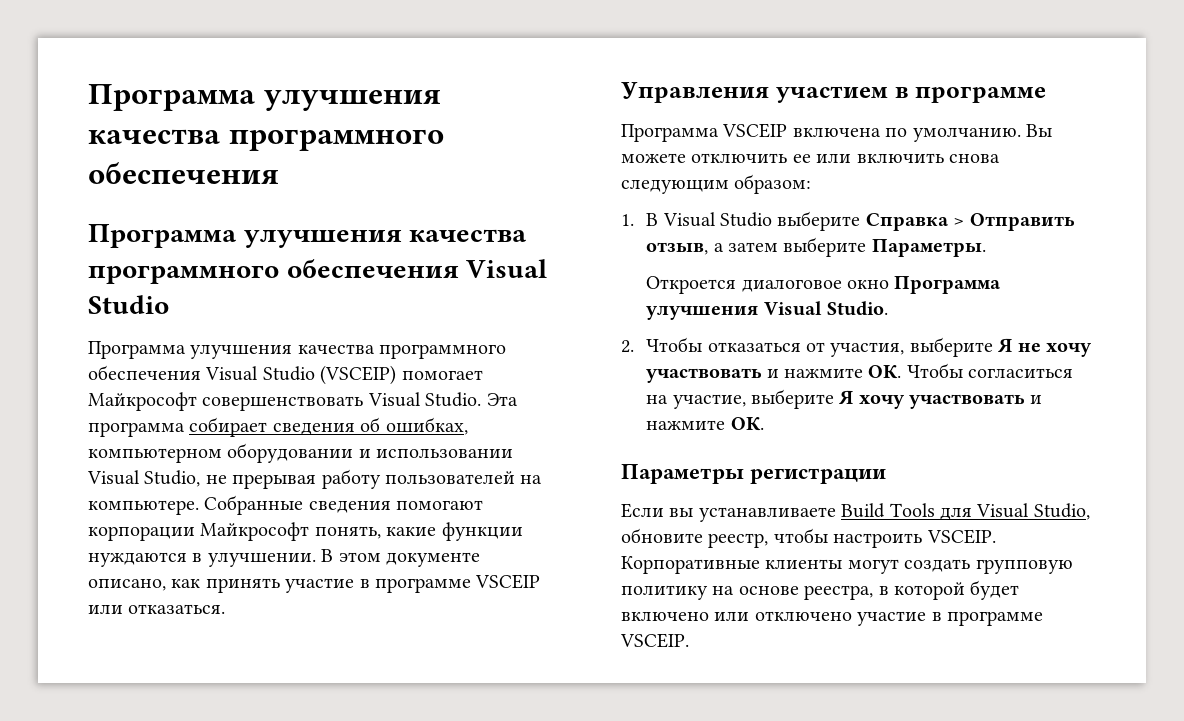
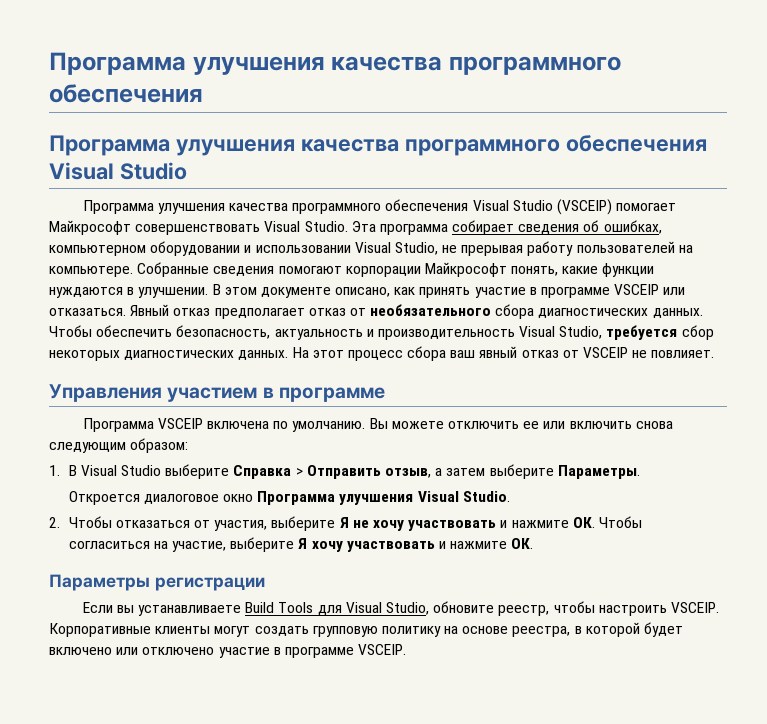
+ Явный отказ предполагает отказ от необязательного сбора диагностических данных. Чтобы обеспечить безопасность, актуальность и производительность Visual Studio, требуется сбор некоторых диагностических данных. На этот процесс сбора ваш явный отказ от VSCEIP не повлияет.

